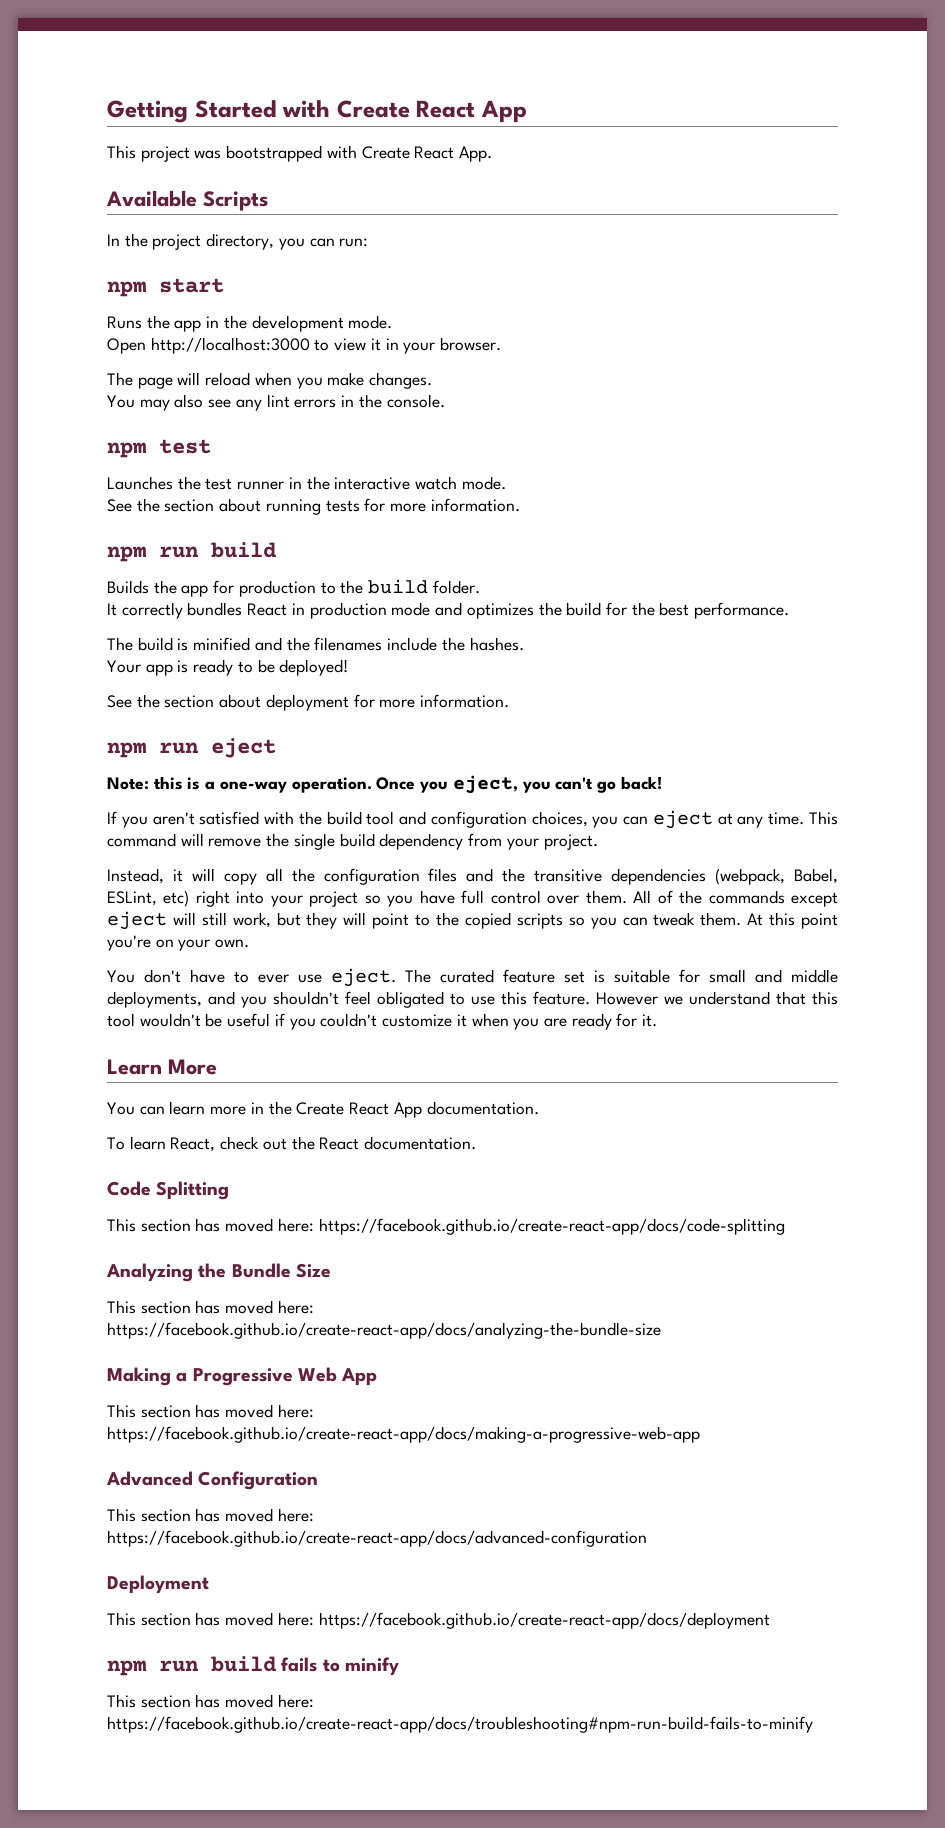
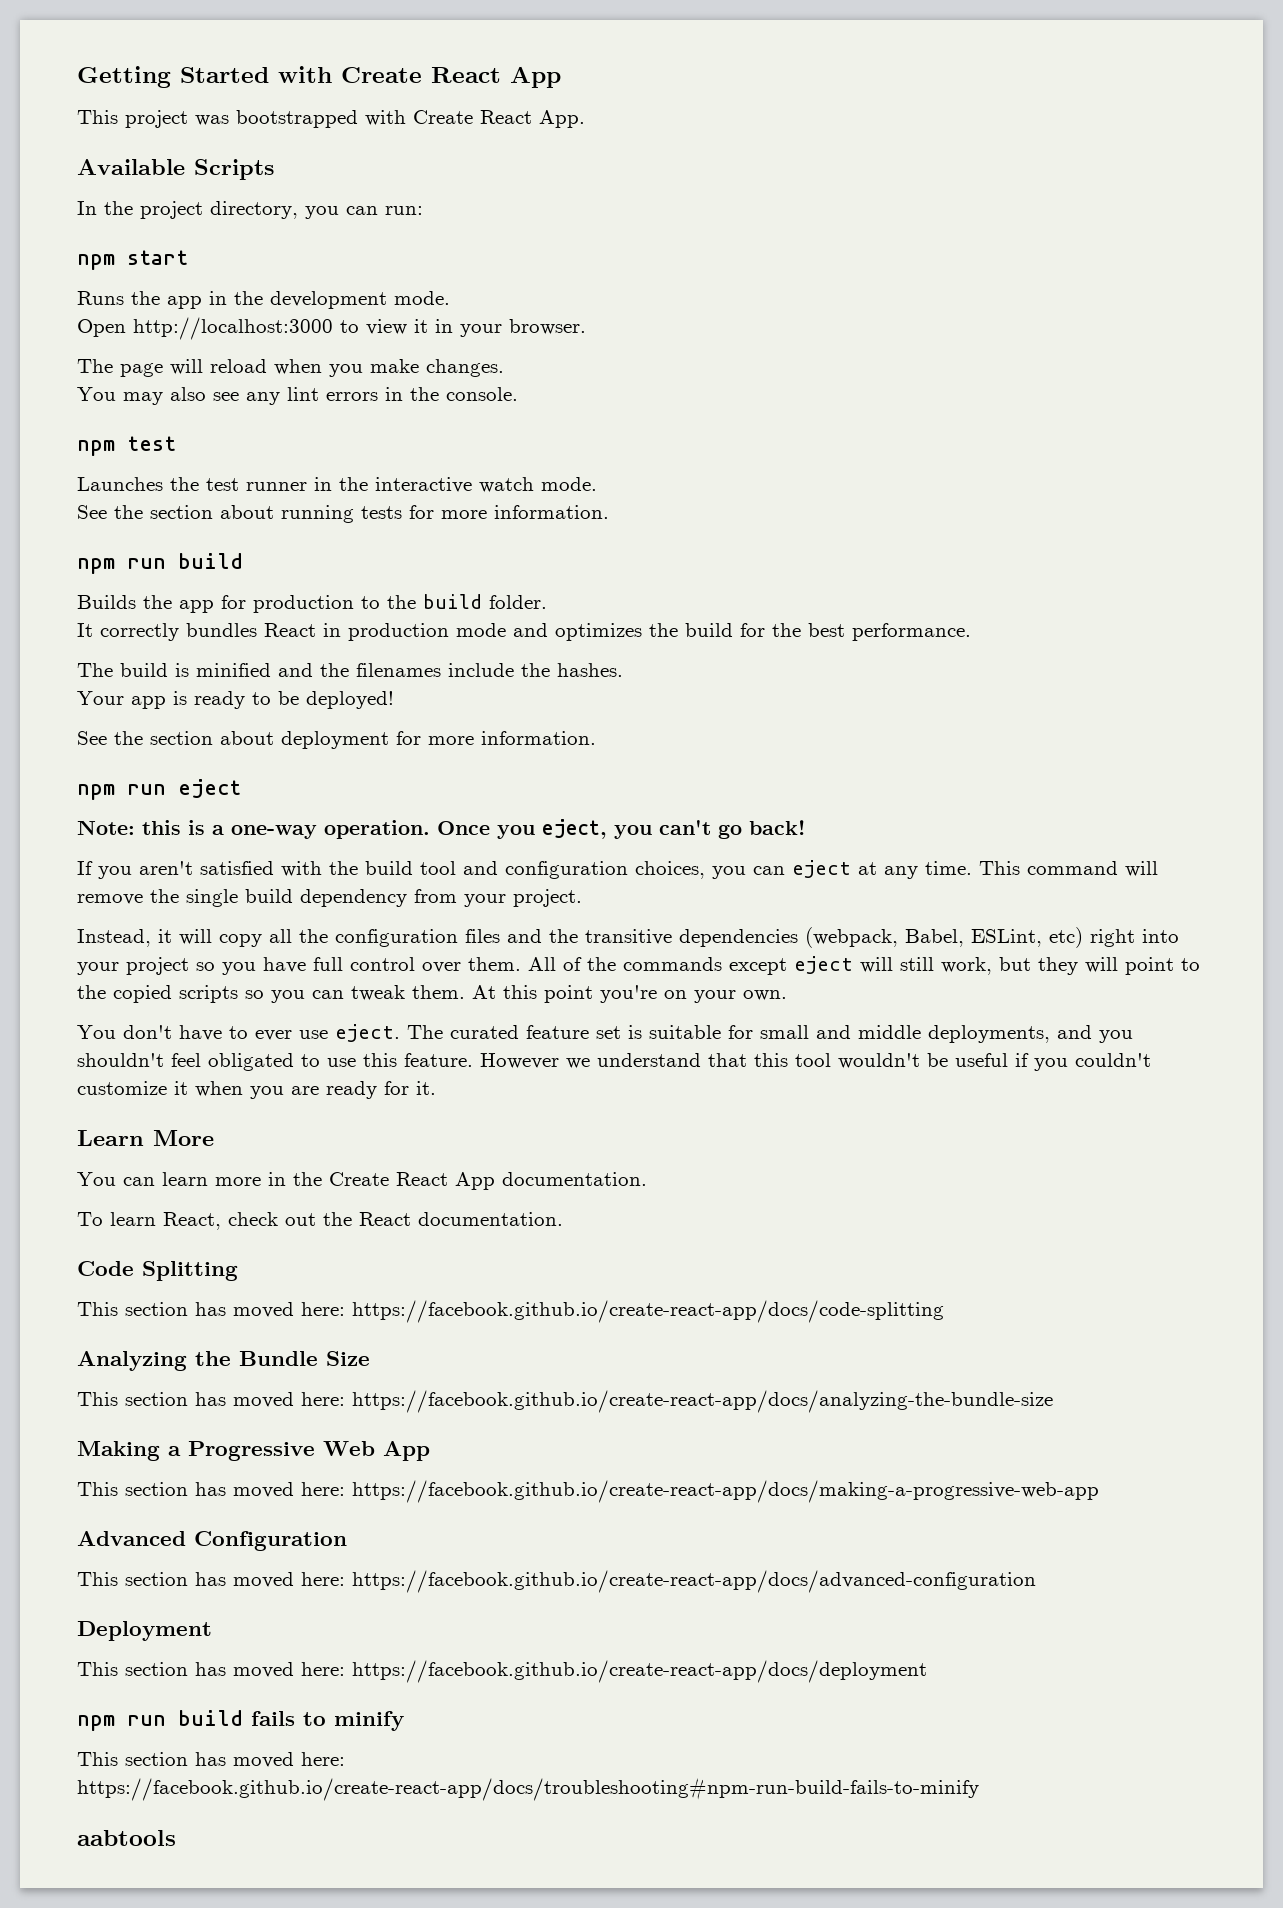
+ aabtools

